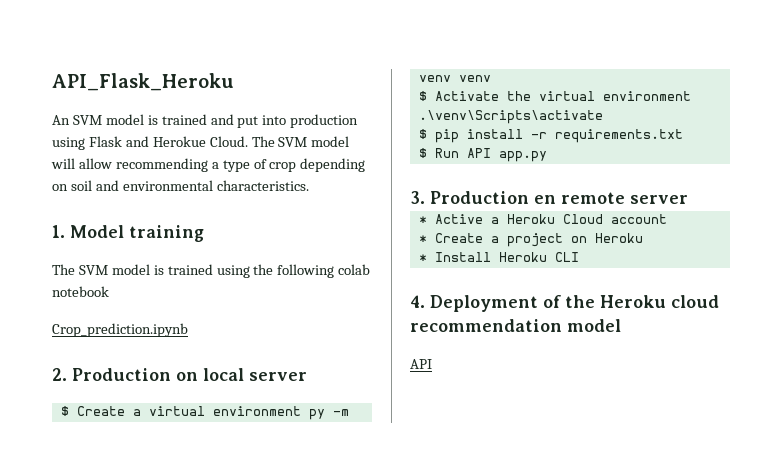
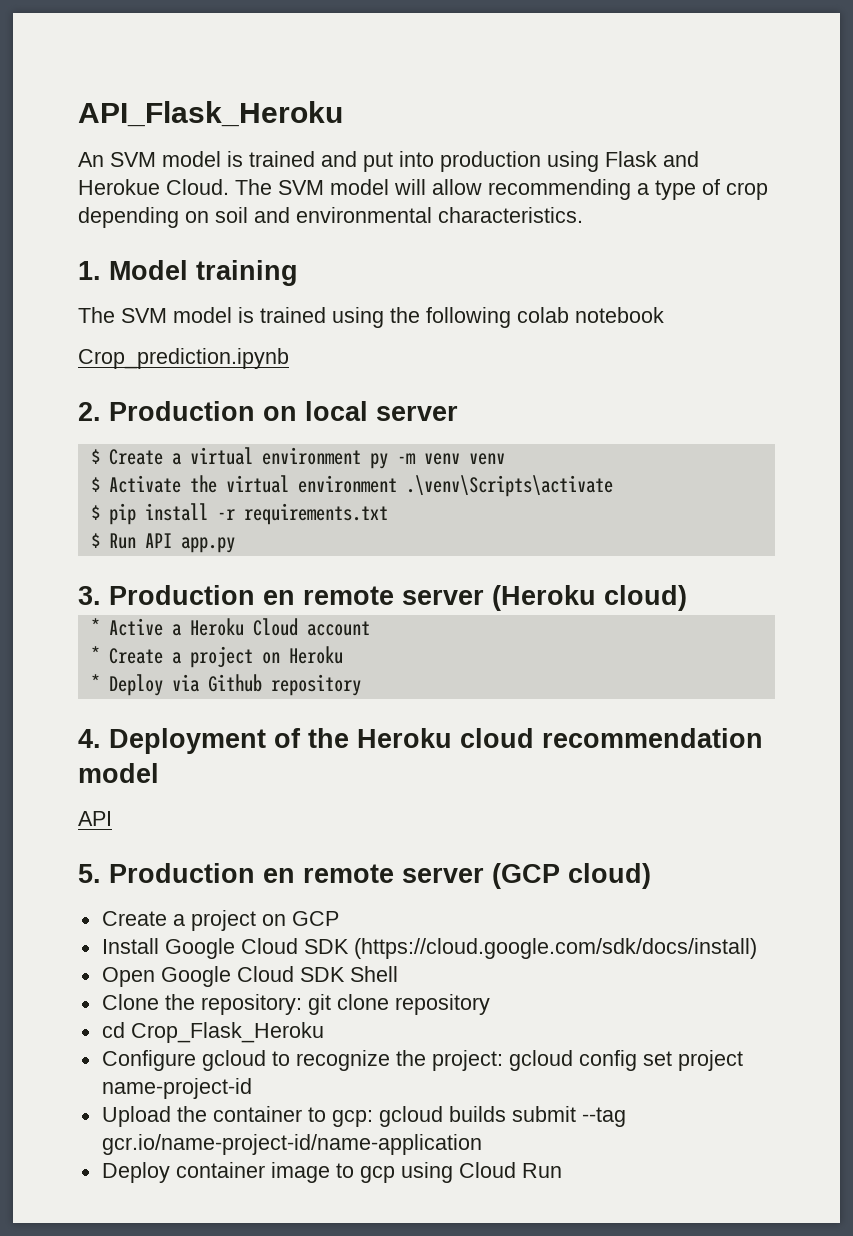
- 3. Production en remote server
+ 3. Production en remote server (Heroku cloud)
- * Install Heroku CLI
+ * Deploy via Github repository
+ 5. Production en remote server (GCP cloud)
+ Create a project on GCP
+ Install Google Cloud SDK (https://cloud.google.com/sdk/docs/install)
+ Open Google Cloud SDK Shell
+ Clone the repository: git clone repository
+ cd Crop_Flask_Heroku
+ Configure gcloud to recognize the project: gcloud config set project name-project-id
+ Upload the container to gcp: gcloud builds submit --tag gcr.io/name-project-id/name-application
+ Deploy container image to gcp using Cloud Run

